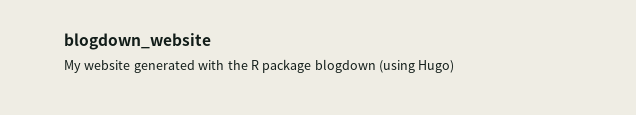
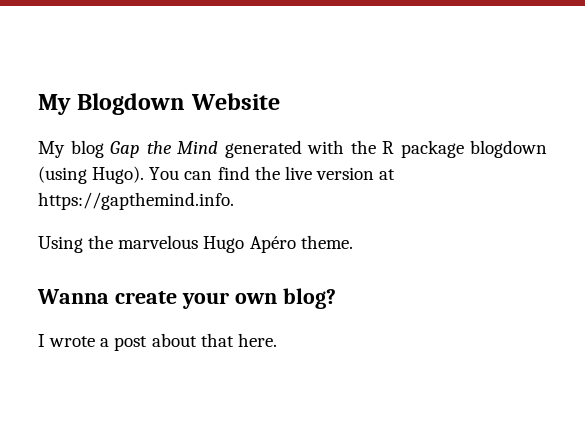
- blogdown_website
- My website generated with the R package blogdown (using Hugo)
+ My Blogdown Website
+ My blog Gap the Mind generated with the R package blogdown (using Hugo). You can find the live version at https://gapthemind.info.
+ Using the marvelous Hugo Apéro theme.
+ Wanna create your own blog?
+ I wrote a post about that here.

